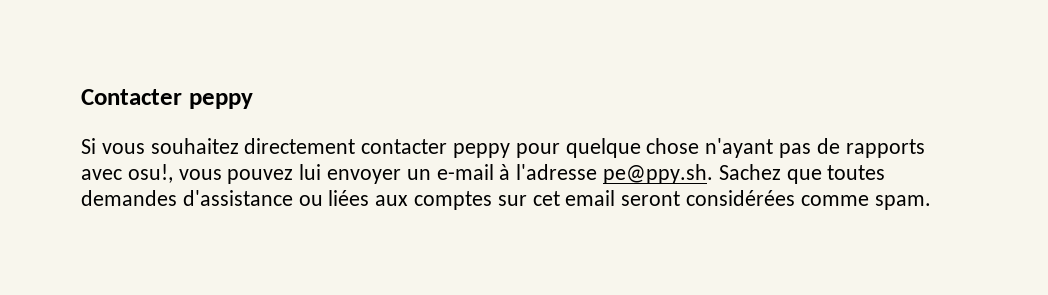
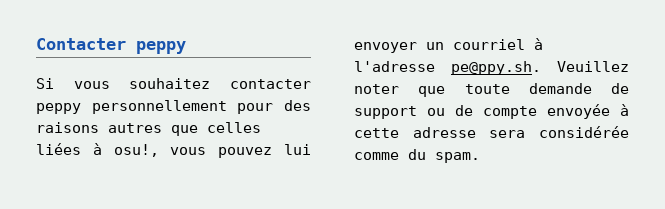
- Si vous souhaitez directement contacter peppy pour quelque chose n'ayant pas de rapports avec osu!, vous pouvez lui envoyer un e-mail à l'adresse pe@ppy.sh. Sachez que toutes demandes d'assistance ou liées aux comptes sur cet email seront considérées comme spam.
+ Si vous souhaitez contacter peppy personnellement pour des raisons autres que celles liées à osu!, vous pouvez lui envoyer un courriel à l'adresse pe@ppy.sh. Veuillez noter que toute demande de support ou de compte envoyée à cette adresse sera considérée comme du spam.

